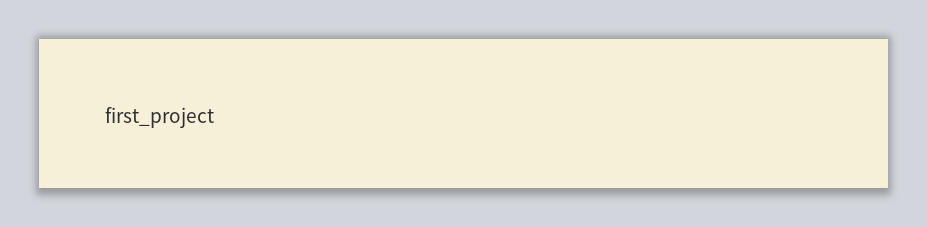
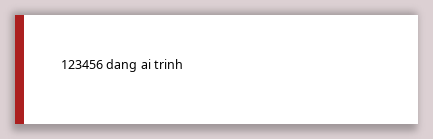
- first_project
+ 123456 dang ai trinh

